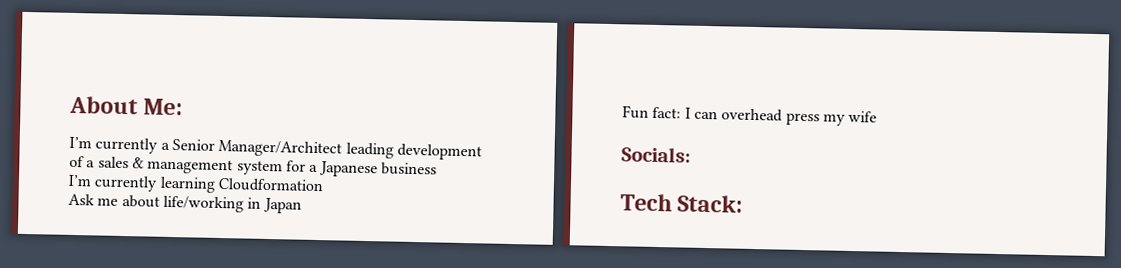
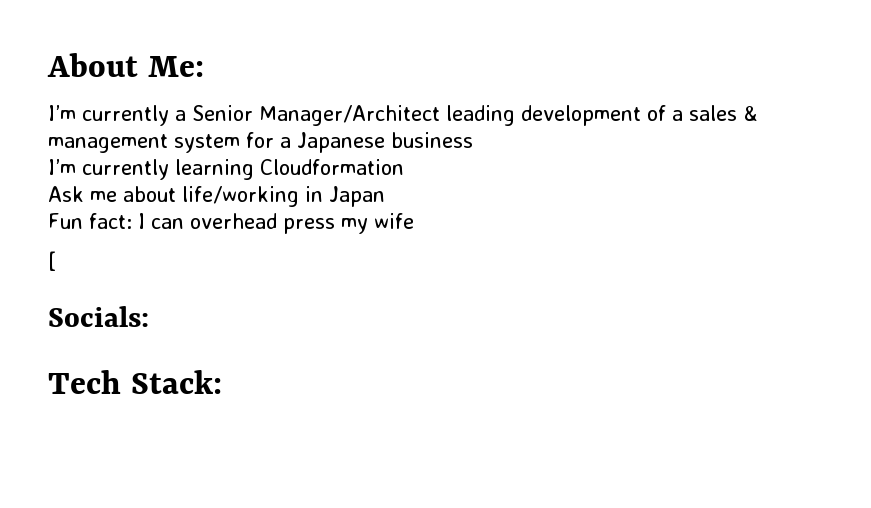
+ [

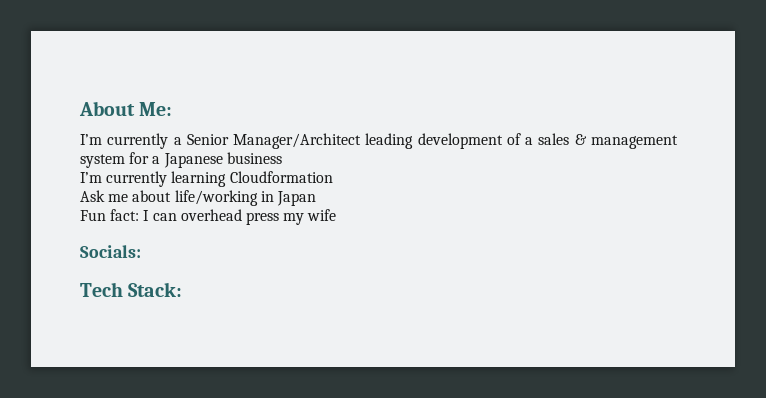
- [

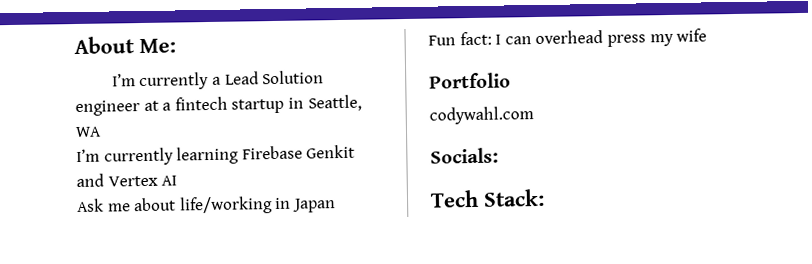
- I’m currently a Senior Manager/Architect leading development of a sales & management system for a Japanese business
- I’m currently learning Cloudformation
+ I’m currently a Lead Solution engineer at a fintech startup in Seattle, WA
+ I’m currently learning Firebase Genkit and Vertex AI
+ Portfolio
+ codywahl.com

